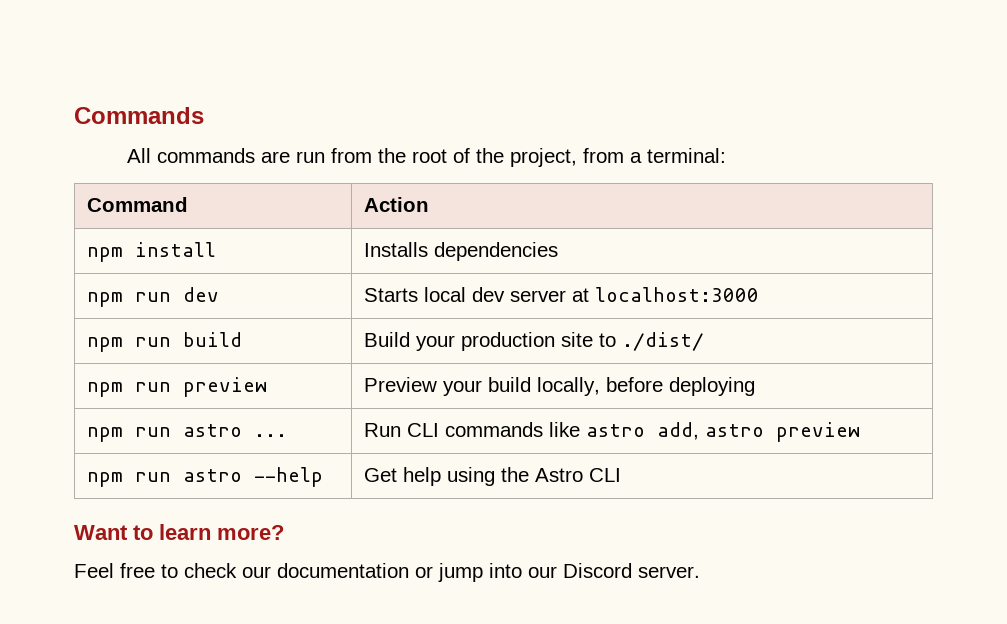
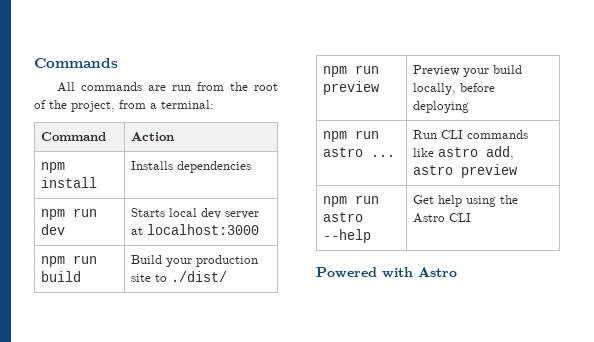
- Want to learn more?
- Feel free to check our documentation or jump into our Discord server.
+ Powered with Astro

